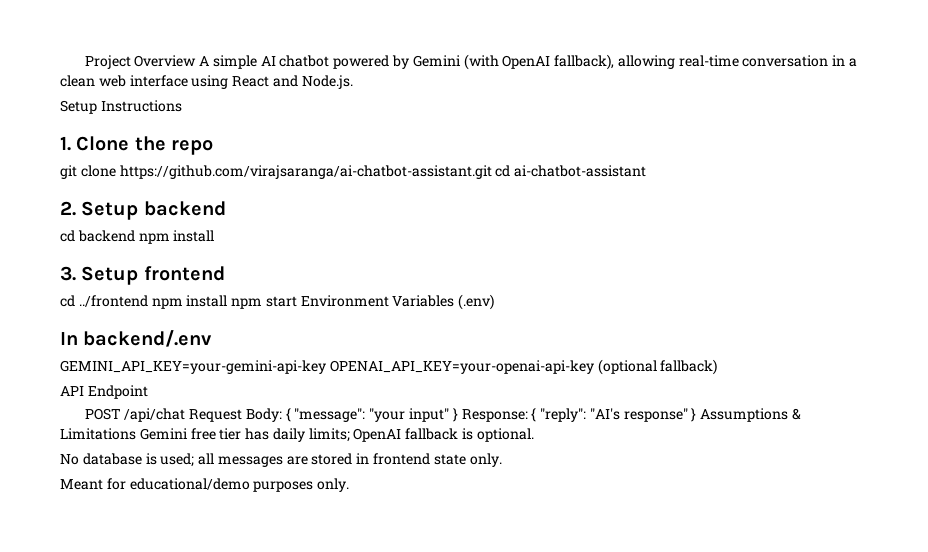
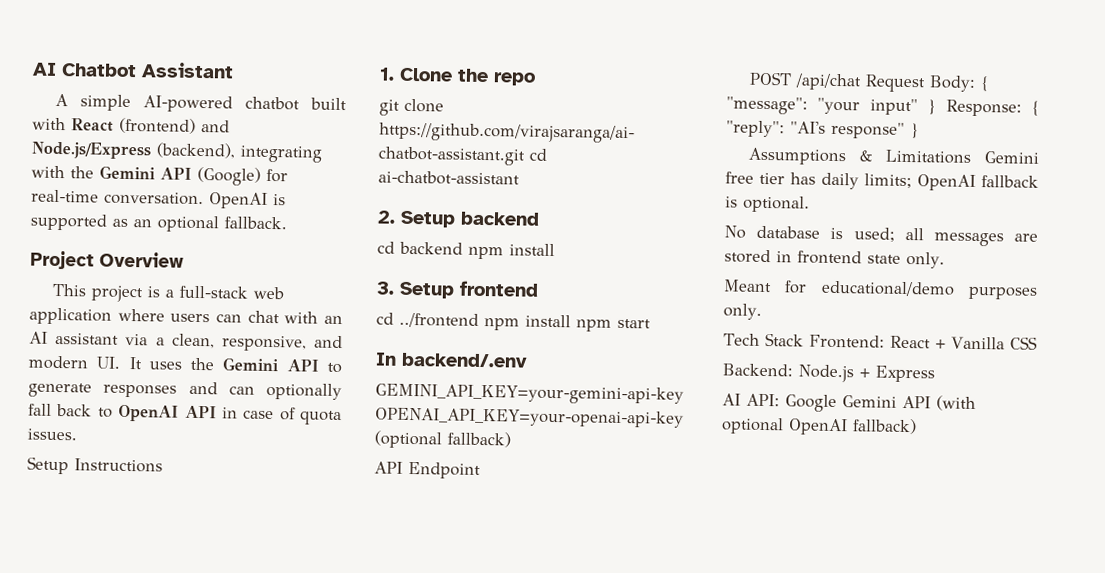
- Project Overview A simple AI chatbot powered by Gemini (with OpenAI fallback), allowing real-time conversation in a clean web interface using React and Node.js.
+ AI Chatbot Assistant
+ A simple AI-powered chatbot built with React (frontend) and Node.js/Express (backend), integrating with the Gemini API (Google) for real-time conversation. OpenAI is supported as an optional fallback.
+ Project Overview
+ This project is a full-stack web application where users can chat with an AI assistant via a clean, responsive, and modern UI. It uses the Gemini API to generate responses and can optionally fall back to OpenAI API in case of quota issues.
- cd ../frontend npm install npm start Environment Variables (.env)
+ cd ../frontend npm install npm start
- POST /api/chat Request Body: { "message": "your input" } Response: { "reply": "AI's response" } Assumptions & Limitations Gemini free tier has daily limits; OpenAI fallback is optional.
+ POST /api/chat Request Body: { "message": "your input" } Response: { "reply": "AI's response" }
+ Assumptions & Limitations Gemini free tier has daily limits; OpenAI fallback is optional.
+ Tech Stack Frontend: React + Vanilla CSS
+ Backend: Node.js + Express
+ AI API: Google Gemini API (with optional OpenAI fallback)

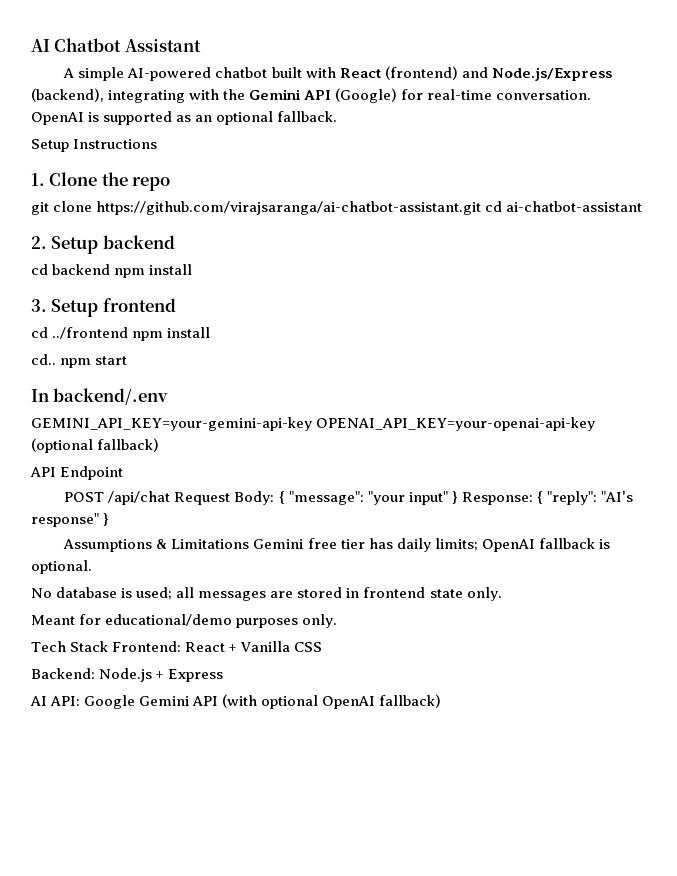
- Project Overview
- This project is a full-stack web application where users can chat with an AI assistant via a clean, responsive, and modern UI. It uses the Gemini API to generate responses and can optionally fall back to OpenAI API in case of quota issues.
- cd ../frontend npm install npm start
+ cd ../frontend npm install
+ cd.. npm start

